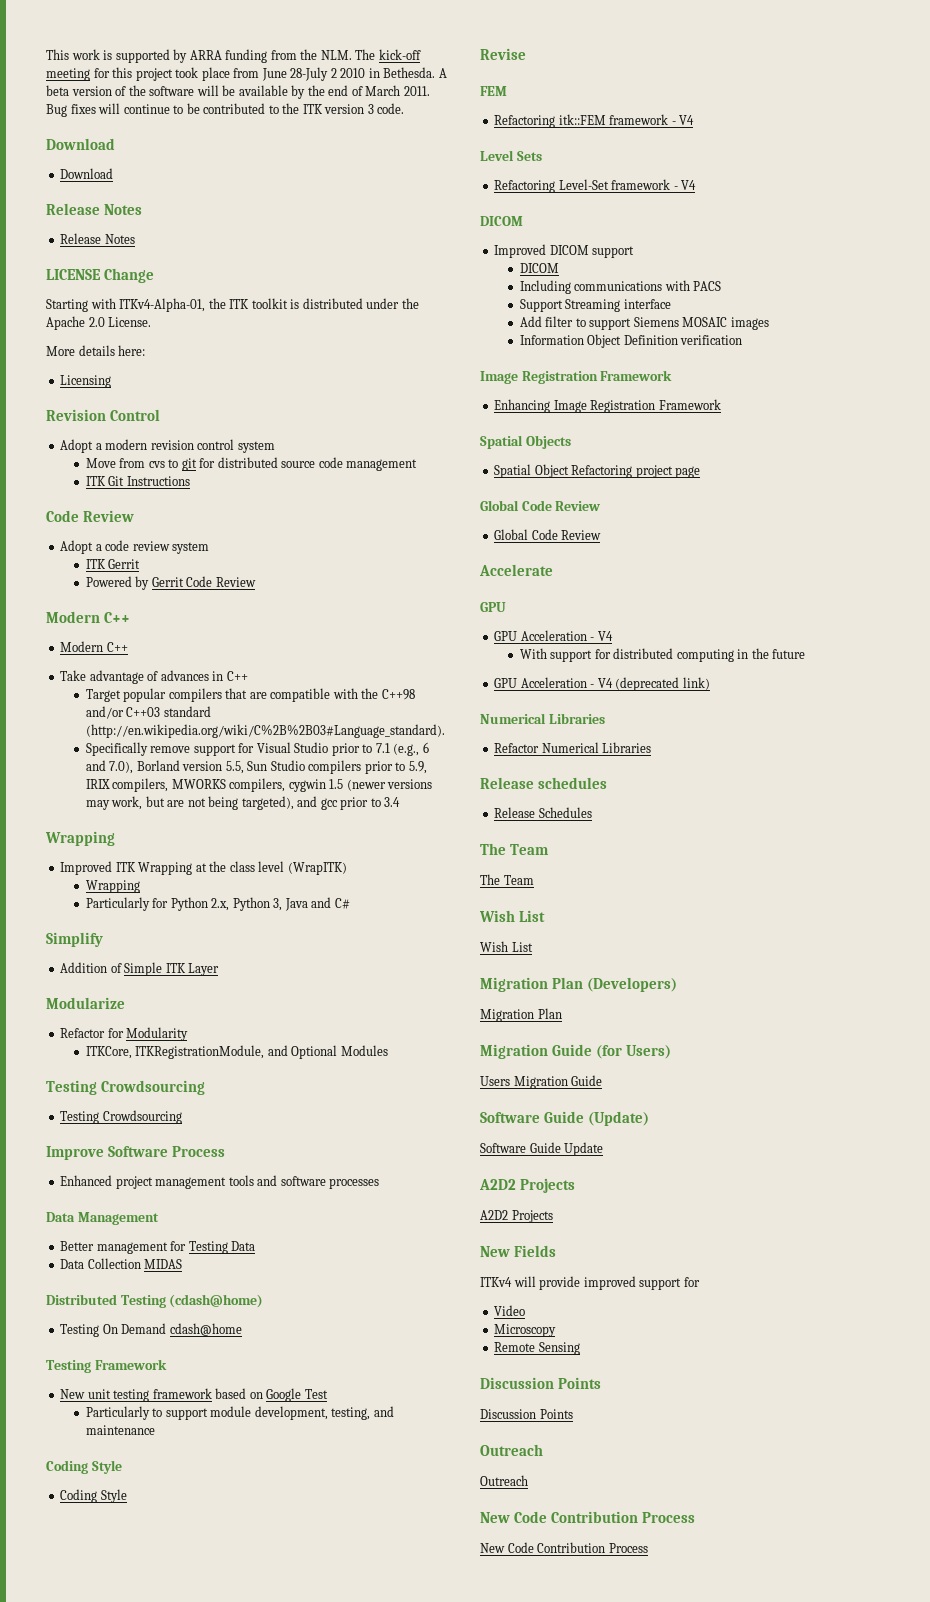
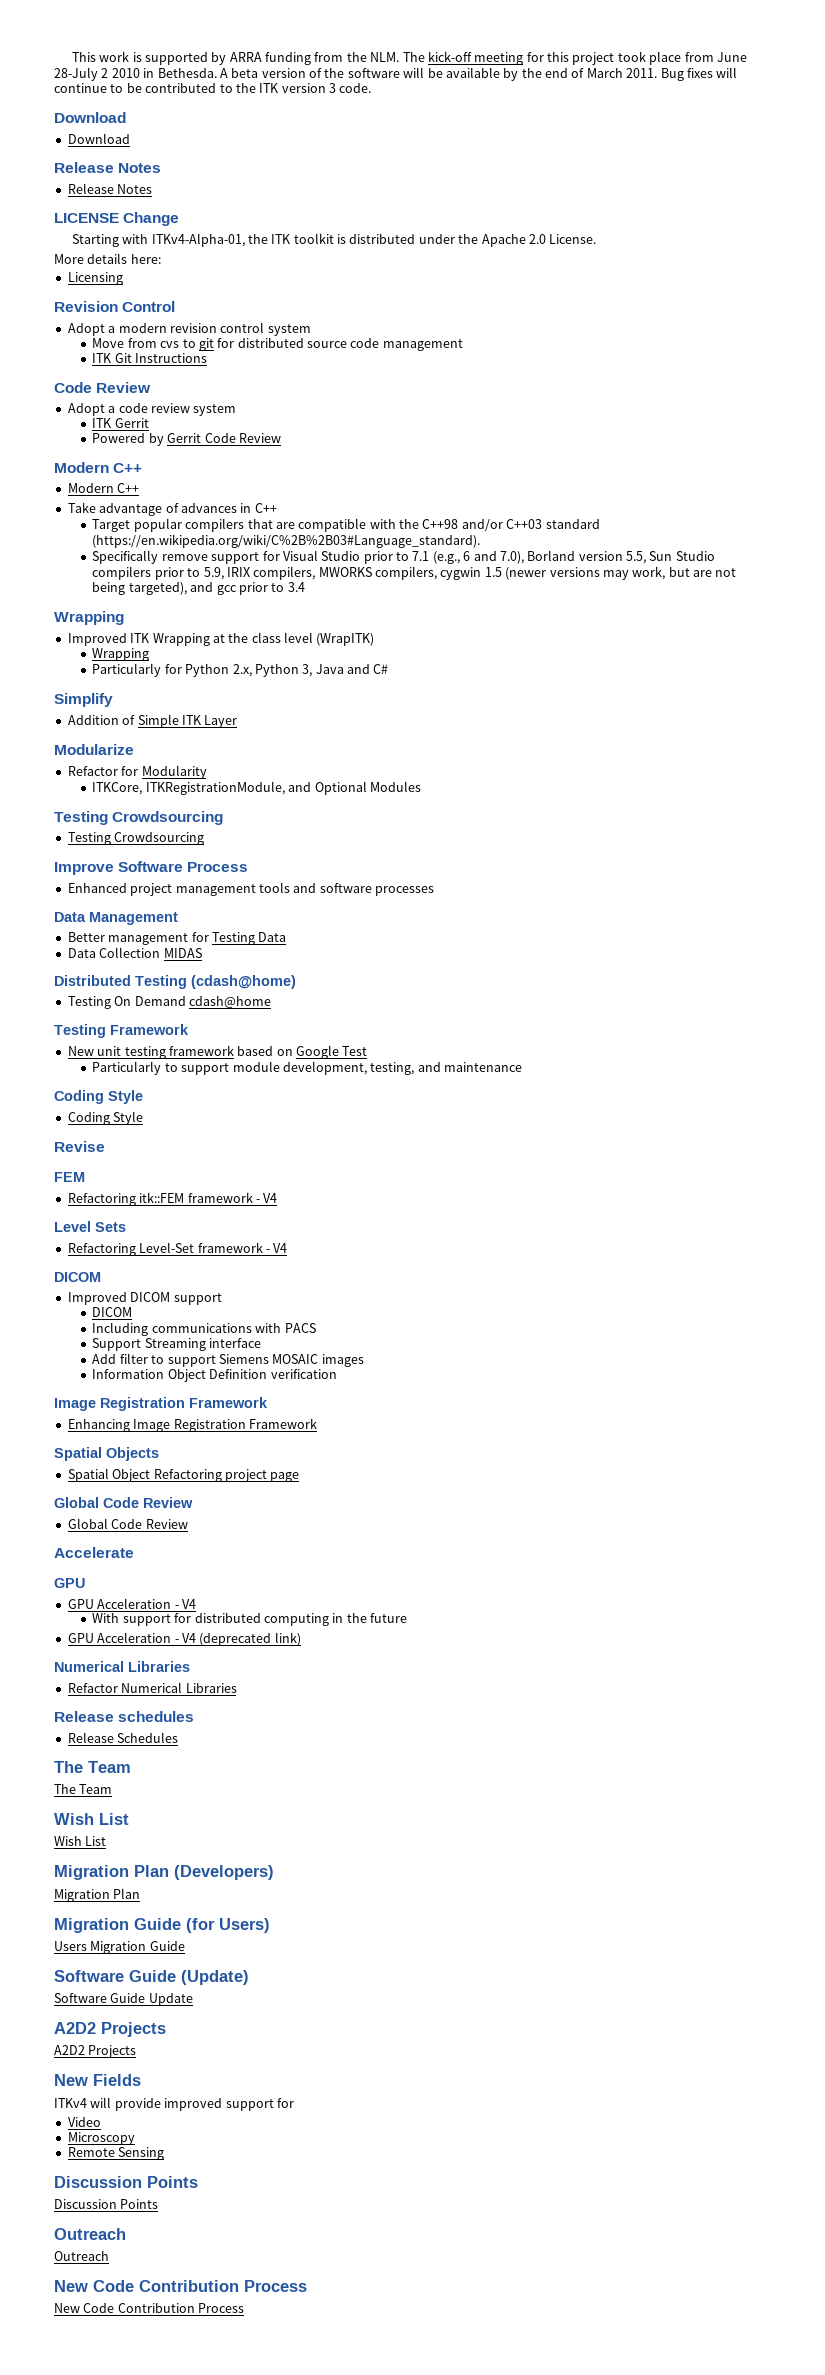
- Target popular compilers that are compatible with the C++98 and/or C++03 standard (http://en.wikipedia.org/wiki/C%2B%2B03#Language_standard).
+ Target popular compilers that are compatible with the C++98 and/or C++03 standard (https://en.wikipedia.org/wiki/C%2B%2B03#Language_standard).

